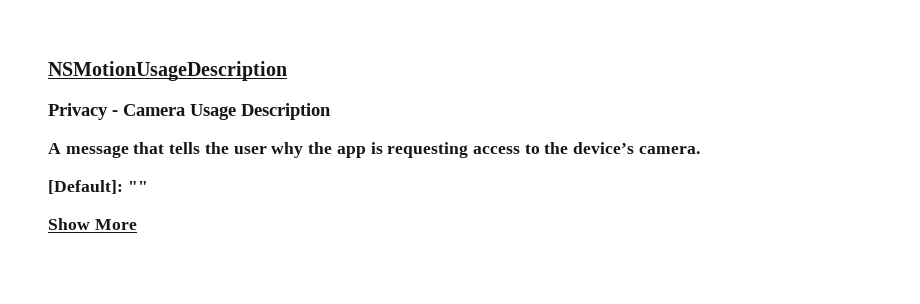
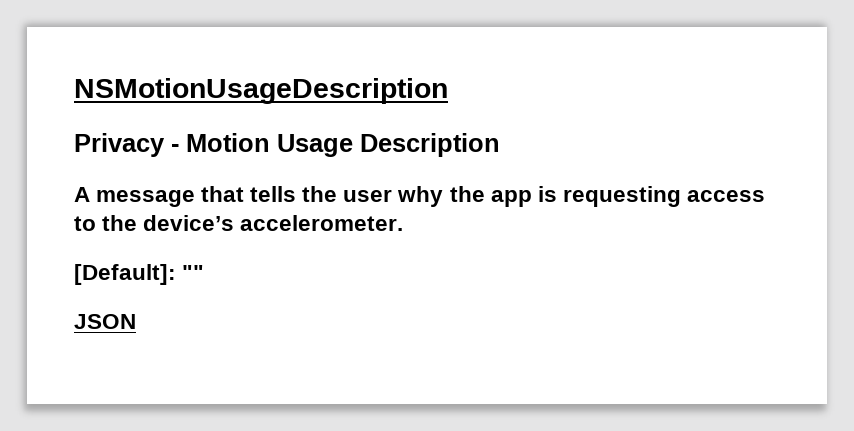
- Privacy - Camera Usage Description
+ Privacy - Motion Usage Description
- A message that tells the user why the app is requesting access to the device’s camera.
+ A message that tells the user why the app is requesting access to the device’s accelerometer.
- Show More
+ JSON

